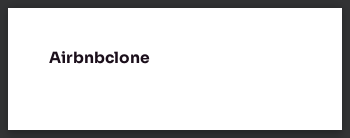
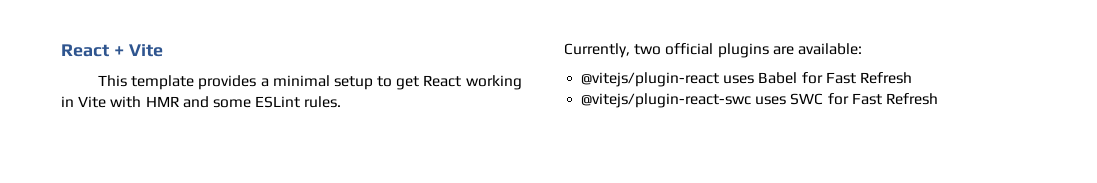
- Airbnbclone
+ React + Vite
+ This template provides a minimal setup to get React working in Vite with HMR and some ESLint rules.
+ Currently, two official plugins are available:
+ @vitejs/plugin-react uses Babel for Fast Refresh
+ @vitejs/plugin-react-swc uses SWC for Fast Refresh

